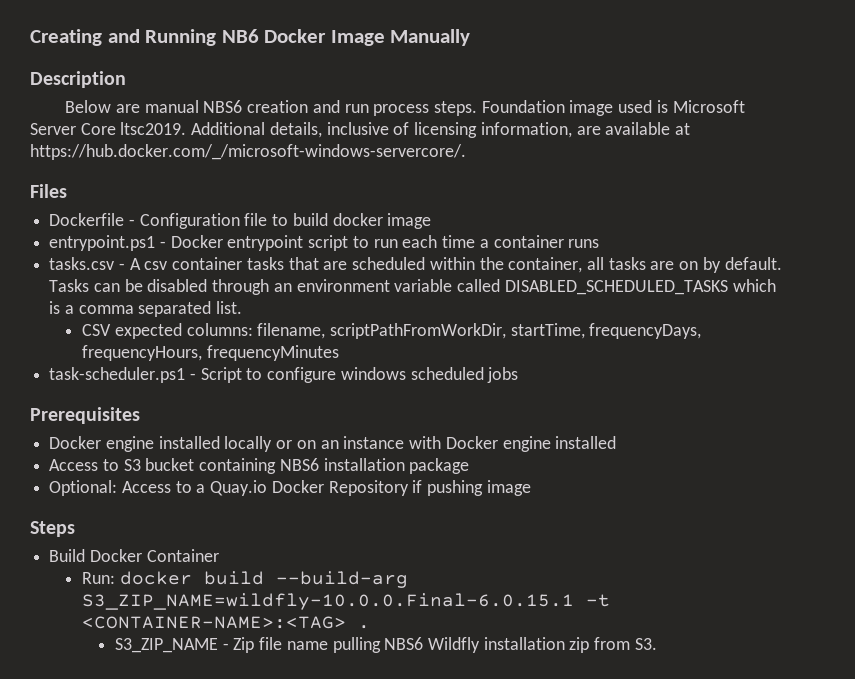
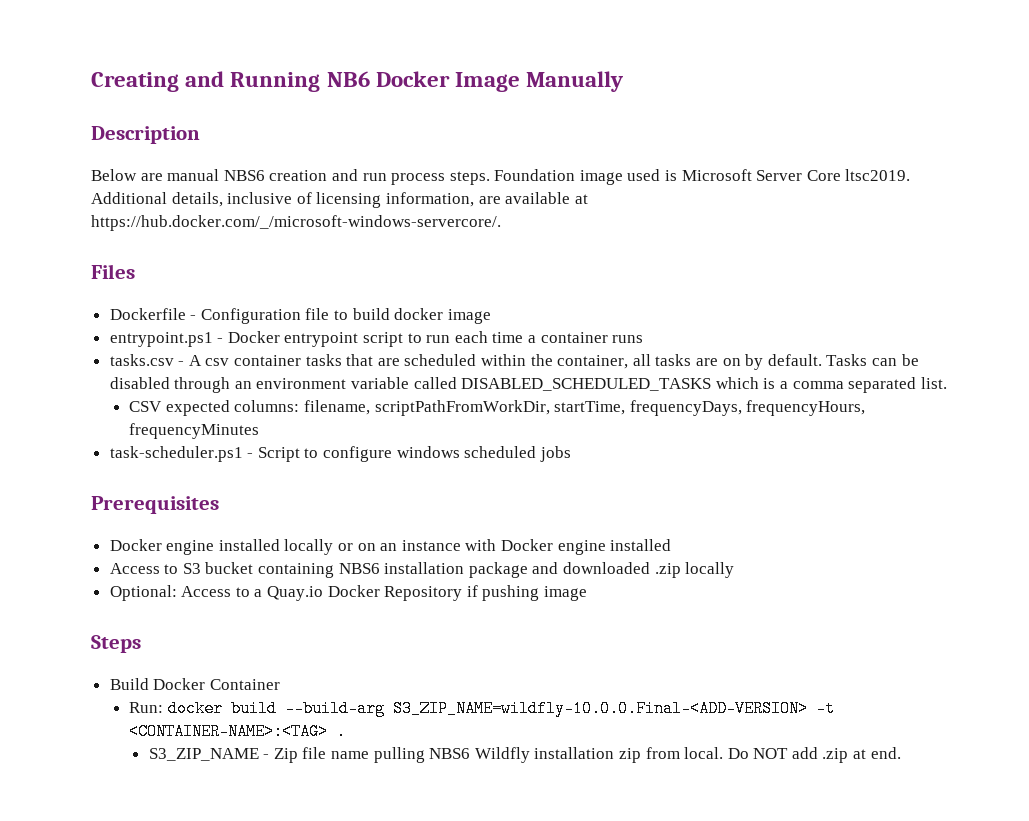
- Access to S3 bucket containing NBS6 installation package
+ Access to S3 bucket containing NBS6 installation package and downloaded .zip locally
- Run: docker build --build-arg S3_ZIP_NAME=wildfly-10.0.0.Final-6.0.15.1 -t <CONTAINER-NAME>:<TAG> .
+ Run: docker build --build-arg S3_ZIP_NAME=wildfly-10.0.0.Final-<ADD-VERSION> -t <CONTAINER-NAME>:<TAG> .
- S3_ZIP_NAME - Zip file name pulling NBS6 Wildfly installation zip from S3.
+ S3_ZIP_NAME - Zip file name pulling NBS6 Wildfly installation zip from local. Do NOT add .zip at end.

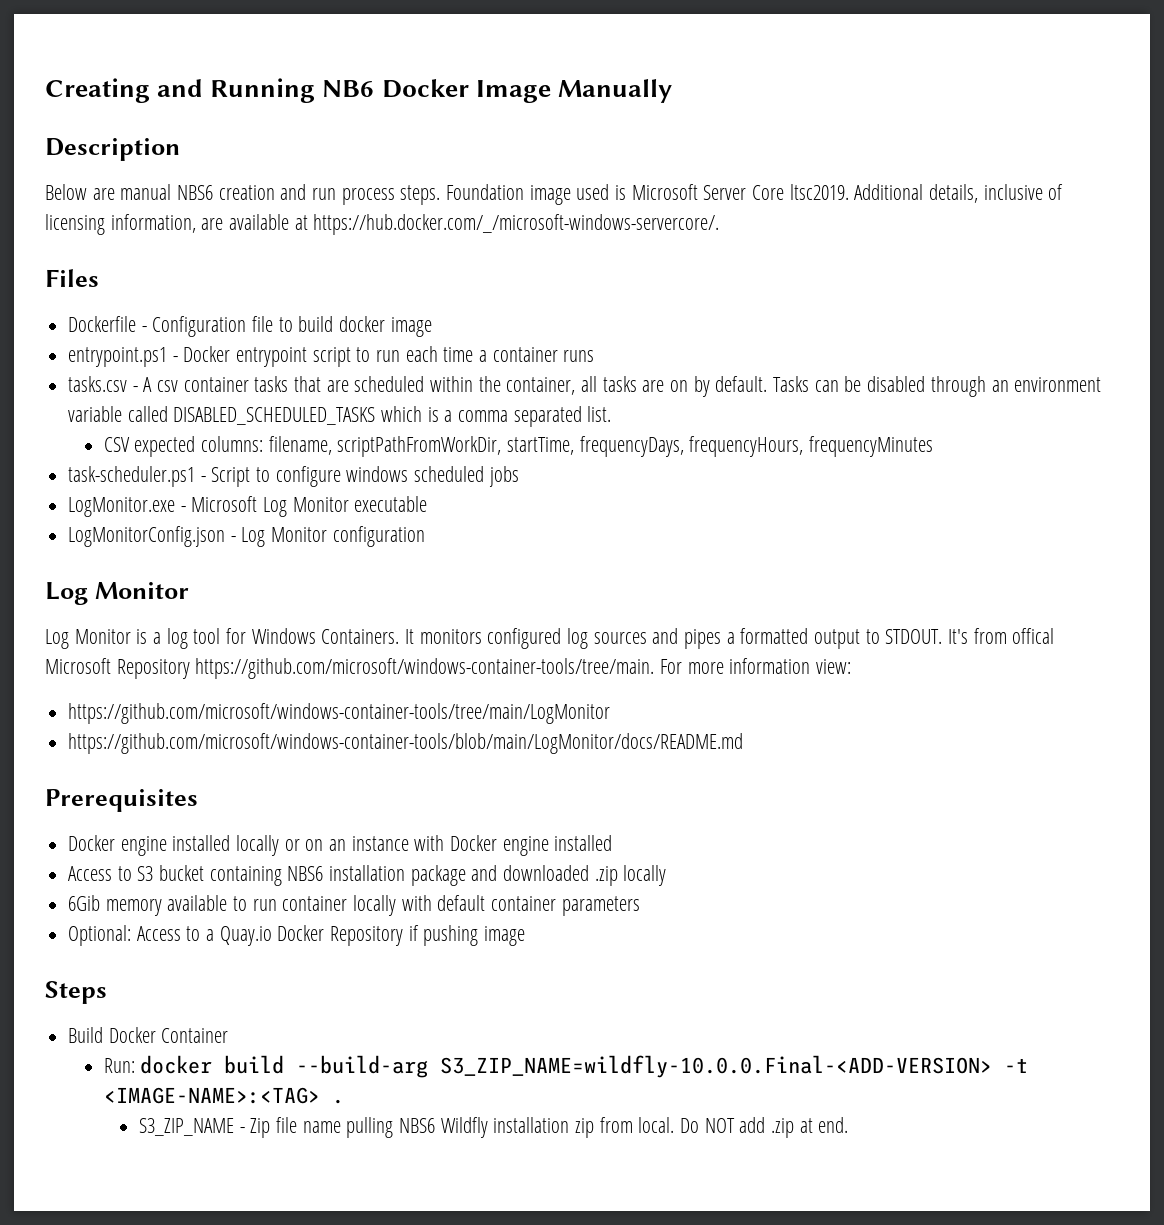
+ LogMonitor.exe - Microsoft Log Monitor executable
+ LogMonitorConfig.json - Log Monitor configuration
+ Log Monitor
+ Log Monitor is a log tool for Windows Containers. It monitors configured log sources and pipes a formatted output to STDOUT. It's from offical Microsoft Repository https://github.com/microsoft/windows-container-tools/tree/main. For more information view:
+ https://github.com/microsoft/windows-container-tools/tree/main/LogMonitor
+ https://github.com/microsoft/windows-container-tools/blob/main/LogMonitor/docs/README.md
+ 6Gib memory available to run container locally with default container parameters
- Run: docker build --build-arg S3_ZIP_NAME=wildfly-10.0.0.Final-<ADD-VERSION> -t <CONTAINER-NAME>:<TAG> .
+ Run: docker build --build-arg S3_ZIP_NAME=wildfly-10.0.0.Final-<ADD-VERSION> -t <IMAGE-NAME>:<TAG> .

